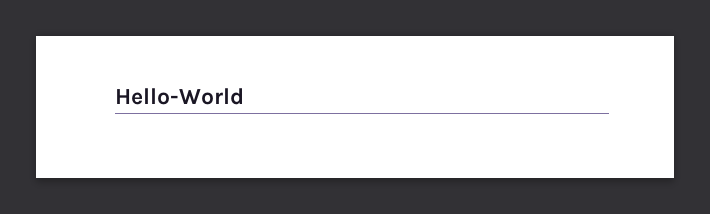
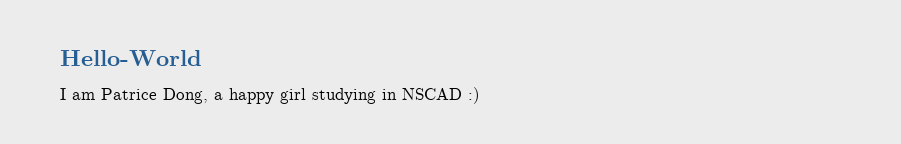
+ I am Patrice Dong, a happy girl studying in NSCAD :)

